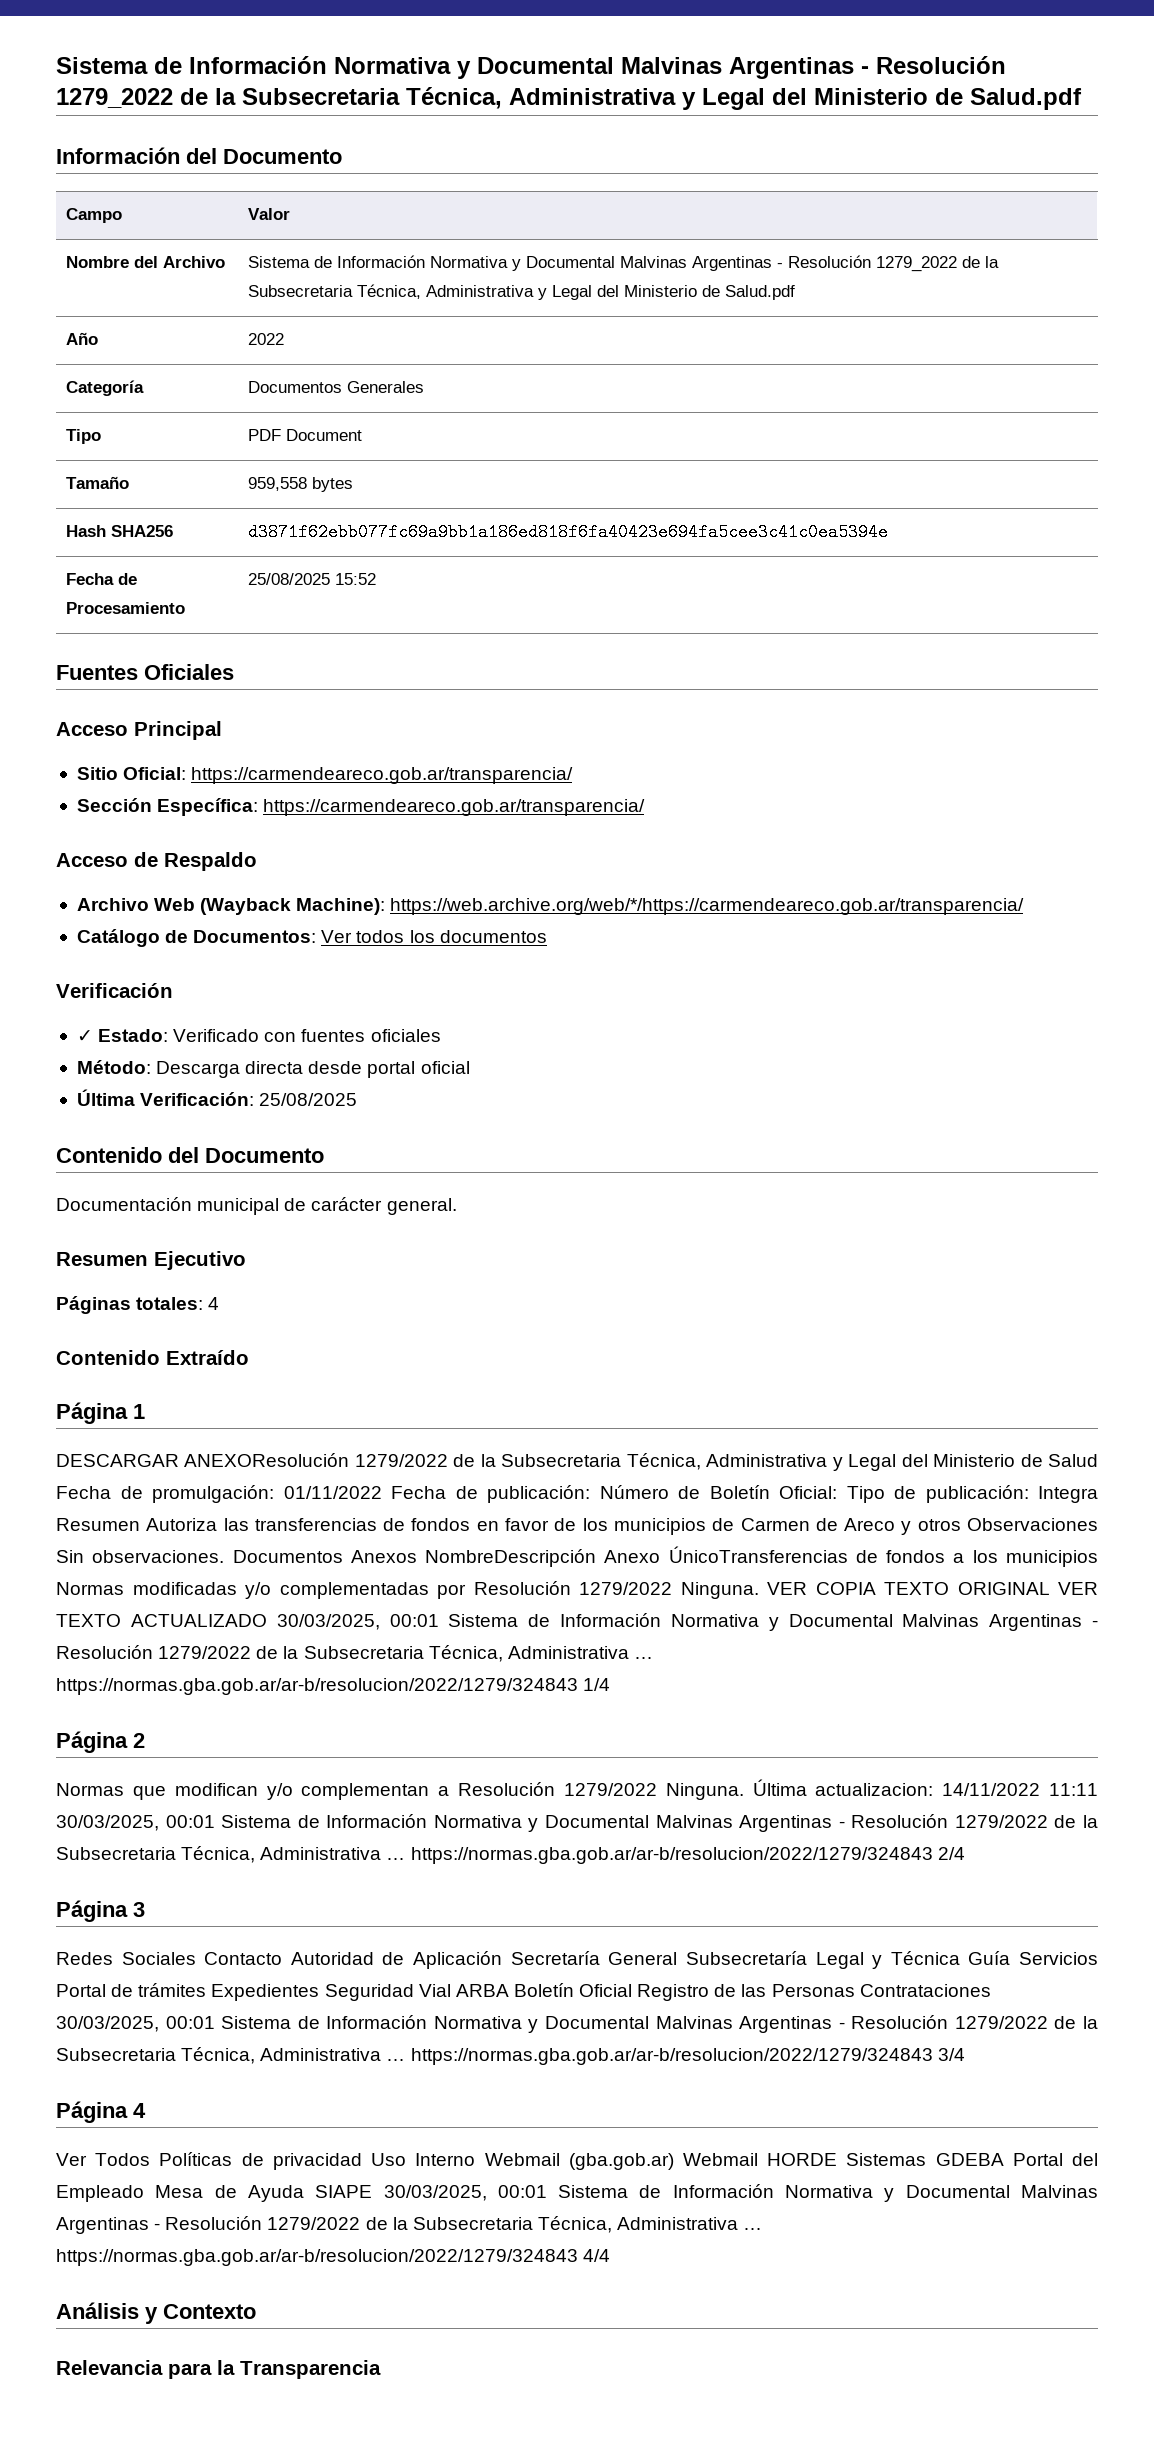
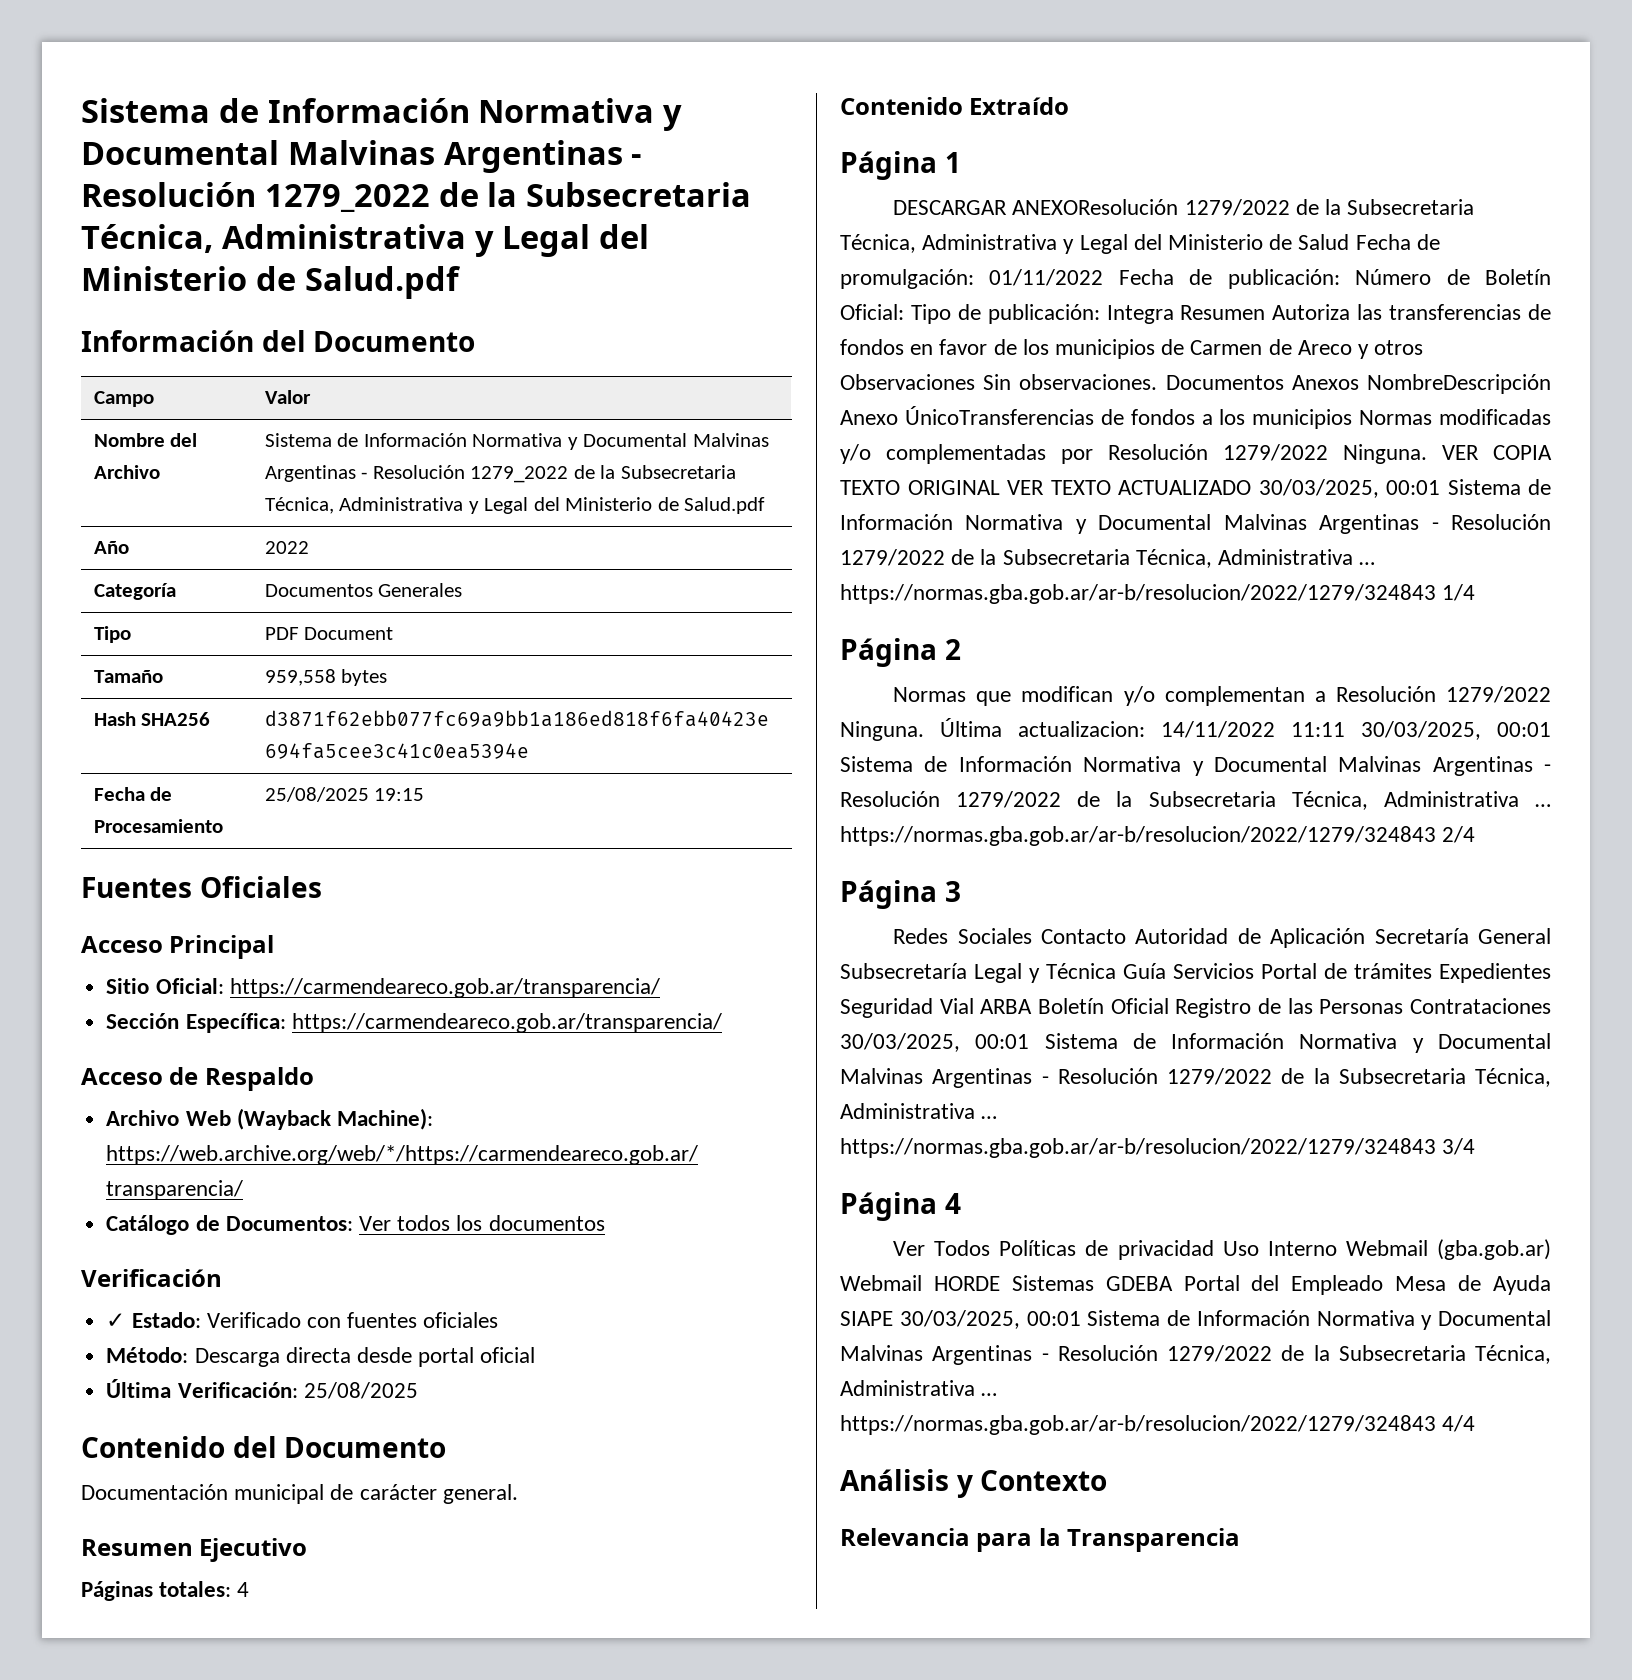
- Fecha de Procesamiento | 25/08/2025 15:52
+ Fecha de Procesamiento | 25/08/2025 19:15

